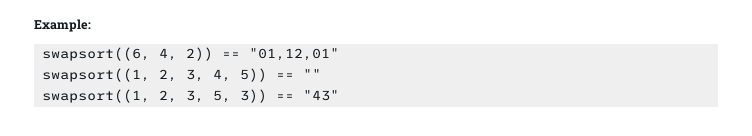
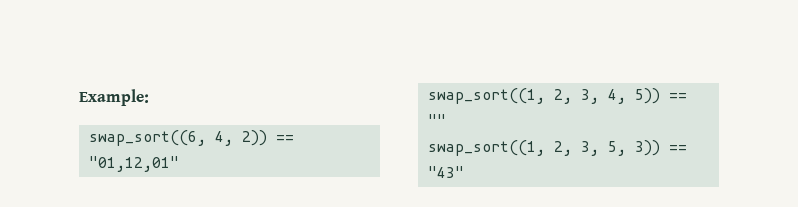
- swapsort((6, 4, 2)) == "01,12,01"
+ swap_sort((6, 4, 2)) == "01,12,01"
- swapsort((1, 2, 3, 4, 5)) == ""
+ swap_sort((1, 2, 3, 4, 5)) == ""
- swapsort((1, 2, 3, 5, 3)) == "43"
+ swap_sort((1, 2, 3, 5, 3)) == "43"

